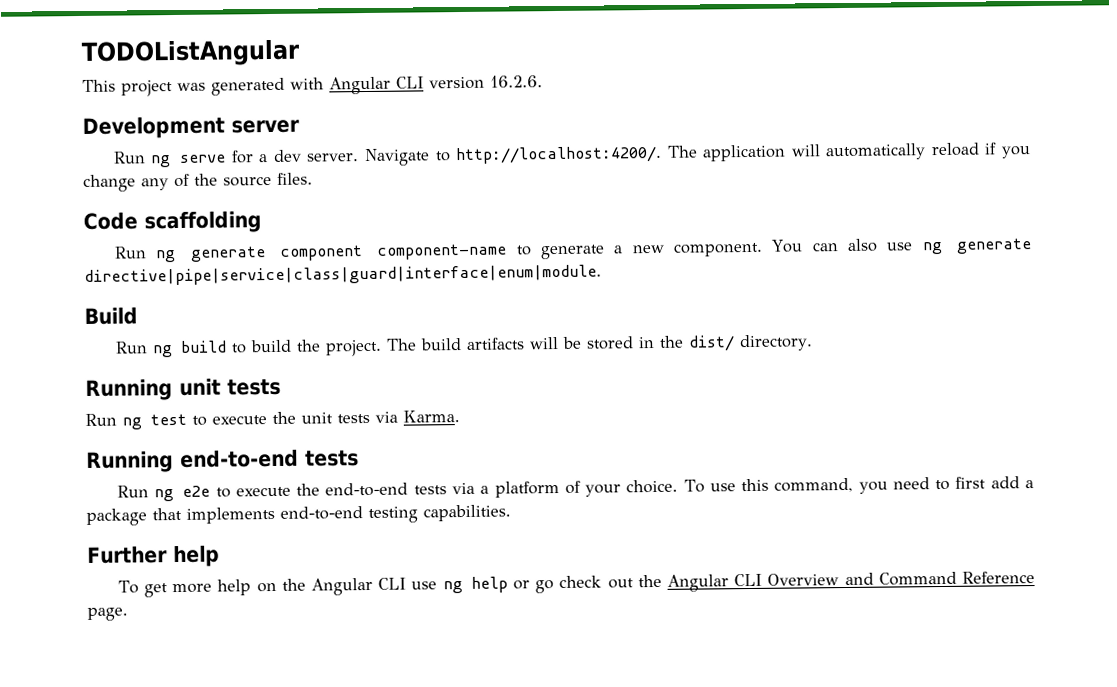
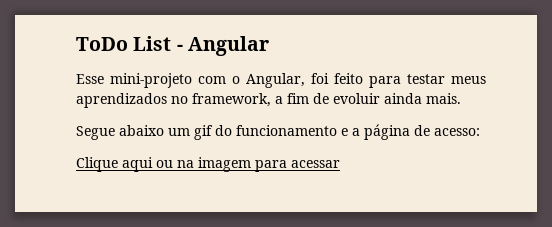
- TODOListAngular
- This project was generated with Angular CLI version 16.2.6.
- Development server
- Run ng serve for a dev server. Navigate to http://localhost:4200/. The application will automatically reload if you change any of the source files.
- Code scaffolding
- Run ng generate component component-name to generate a new component. You can also use ng generate directive|pipe|service|class|guard|interface|enum|module.
- Build
- Run ng build to build the project. The build artifacts will be stored in the dist/ directory.
- Running unit tests
- Run ng test to execute the unit tests via Karma.
- Running end-to-end tests
- Run ng e2e to execute the end-to-end tests via a platform of your choice. To use this command, you need to first add a package that implements end-to-end testing capabilities.
- Further help
- To get more help on the Angular CLI use ng help or go check out the Angular CLI Overview and Command Reference page.
+ ToDo List - Angular
+ Esse mini-projeto com o Angular, foi feito para testar meus aprendizados no framework, a fim de evoluir ainda mais.
+ Segue abaixo um gif do funcionamento e a página de acesso:
+ Clique aqui ou na imagem para acessar

